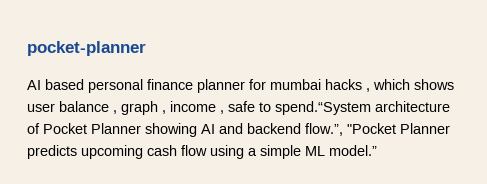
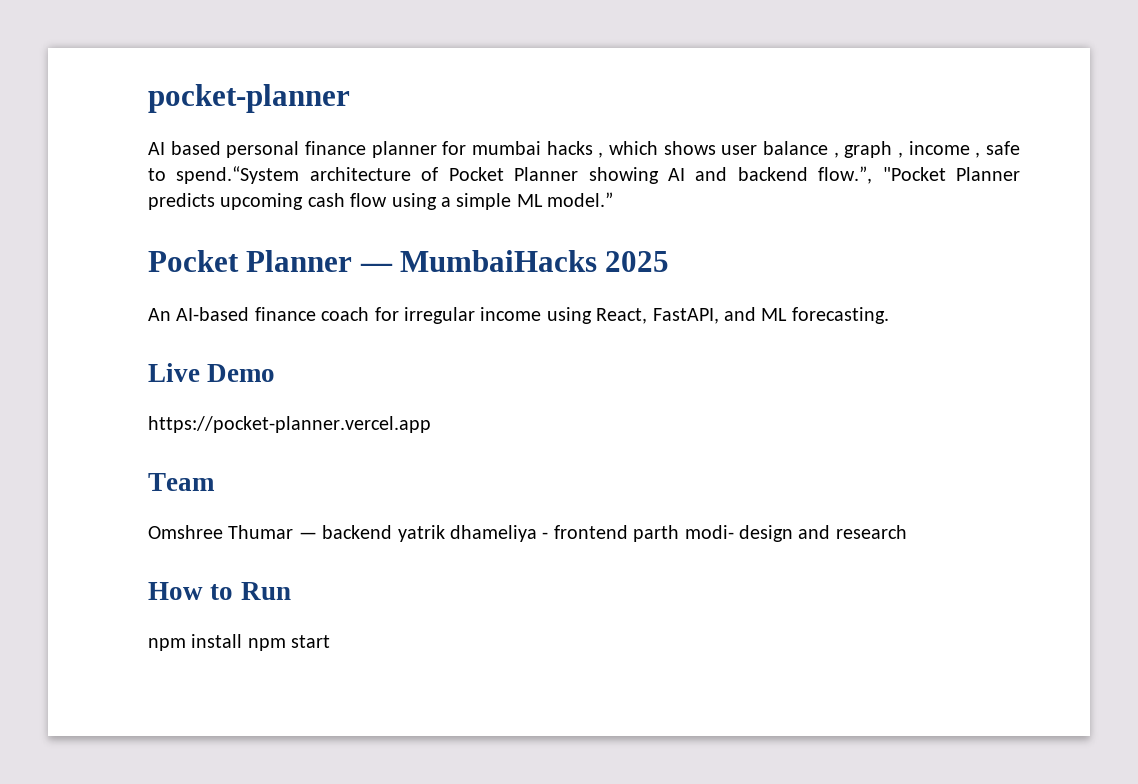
+ Pocket Planner — MumbaiHacks 2025
+ An AI-based finance coach for irregular income using React, FastAPI, and ML forecasting.
+ Live Demo
+ https://pocket-planner.vercel.app
+ Team
+ Omshree Thumar — backend yatrik dhameliya - frontend parth modi- design and research
+ How to Run
+ npm install npm start

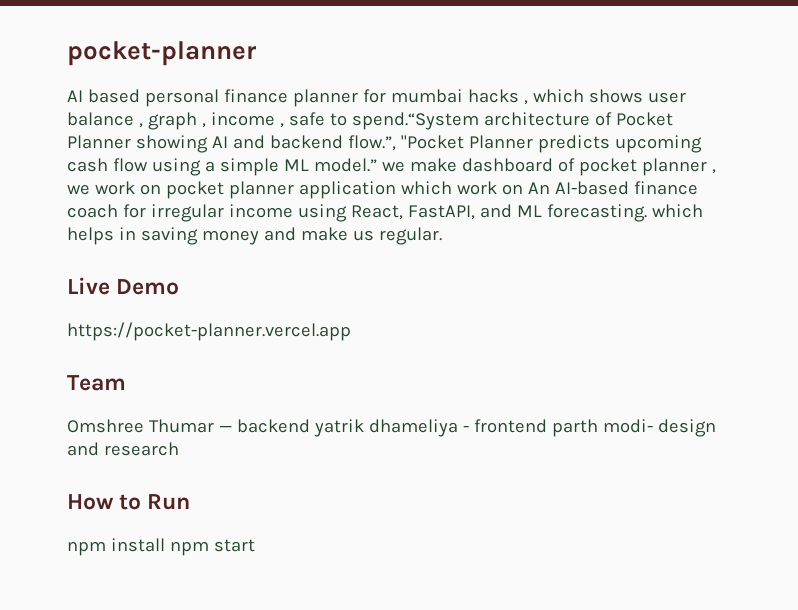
- AI based personal finance planner for mumbai hacks , which shows user balance , graph , income , safe to spend.“System architecture of Pocket Planner showing AI and backend flow.”, "Pocket Planner predicts upcoming cash flow using a simple ML model.”
- Pocket Planner — MumbaiHacks 2025
- An AI-based finance coach for irregular income using React, FastAPI, and ML forecasting.
+ AI based personal finance planner for mumbai hacks , which shows user balance , graph , income , safe to spend.“System architecture of Pocket Planner showing AI and backend flow.”, "Pocket Planner predicts upcoming cash flow using a simple ML model.” we make dashboard of pocket planner , we work on pocket planner application which work on An AI-based finance coach for irregular income using React, FastAPI, and ML forecasting. which helps in saving money and make us regular.

